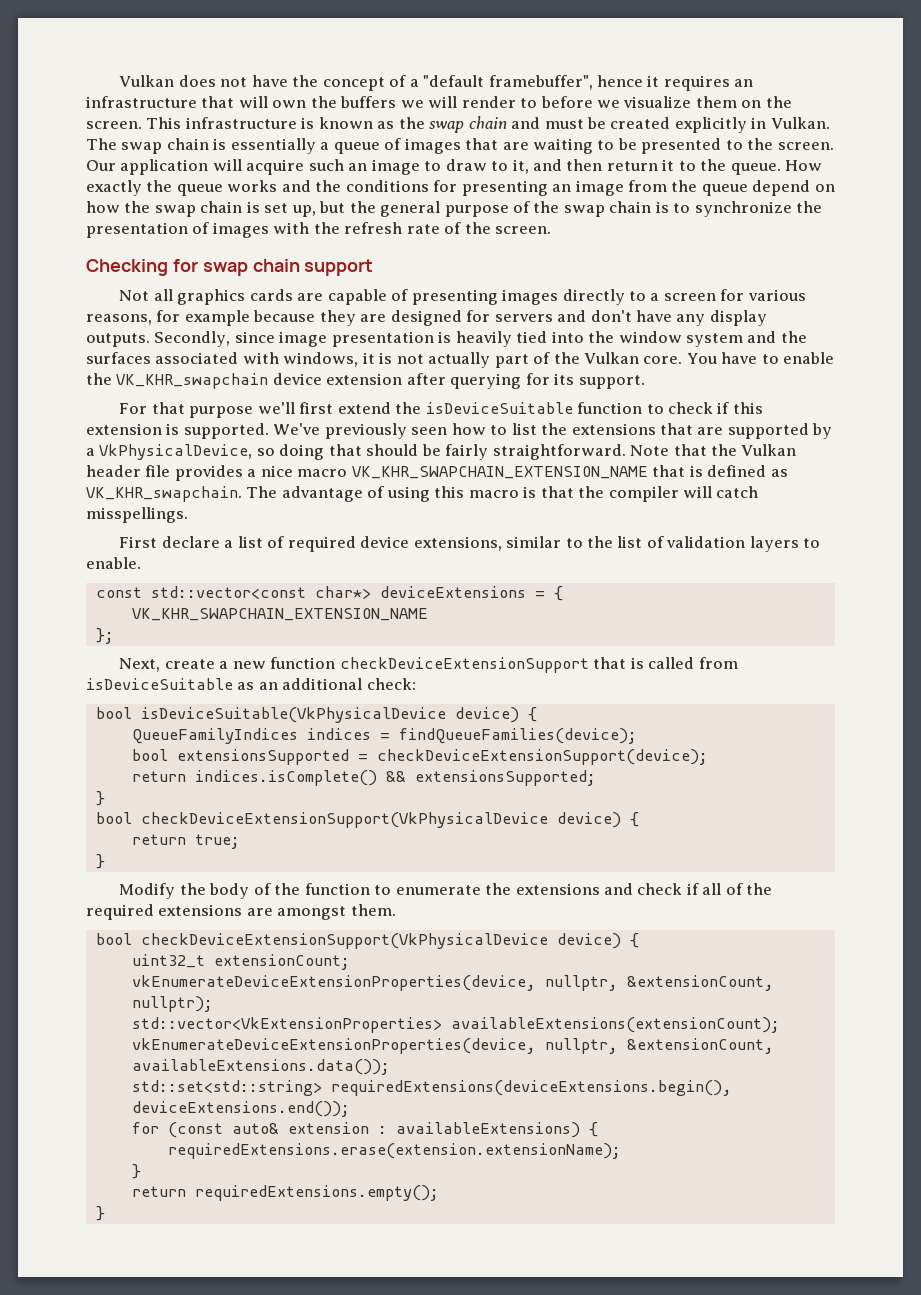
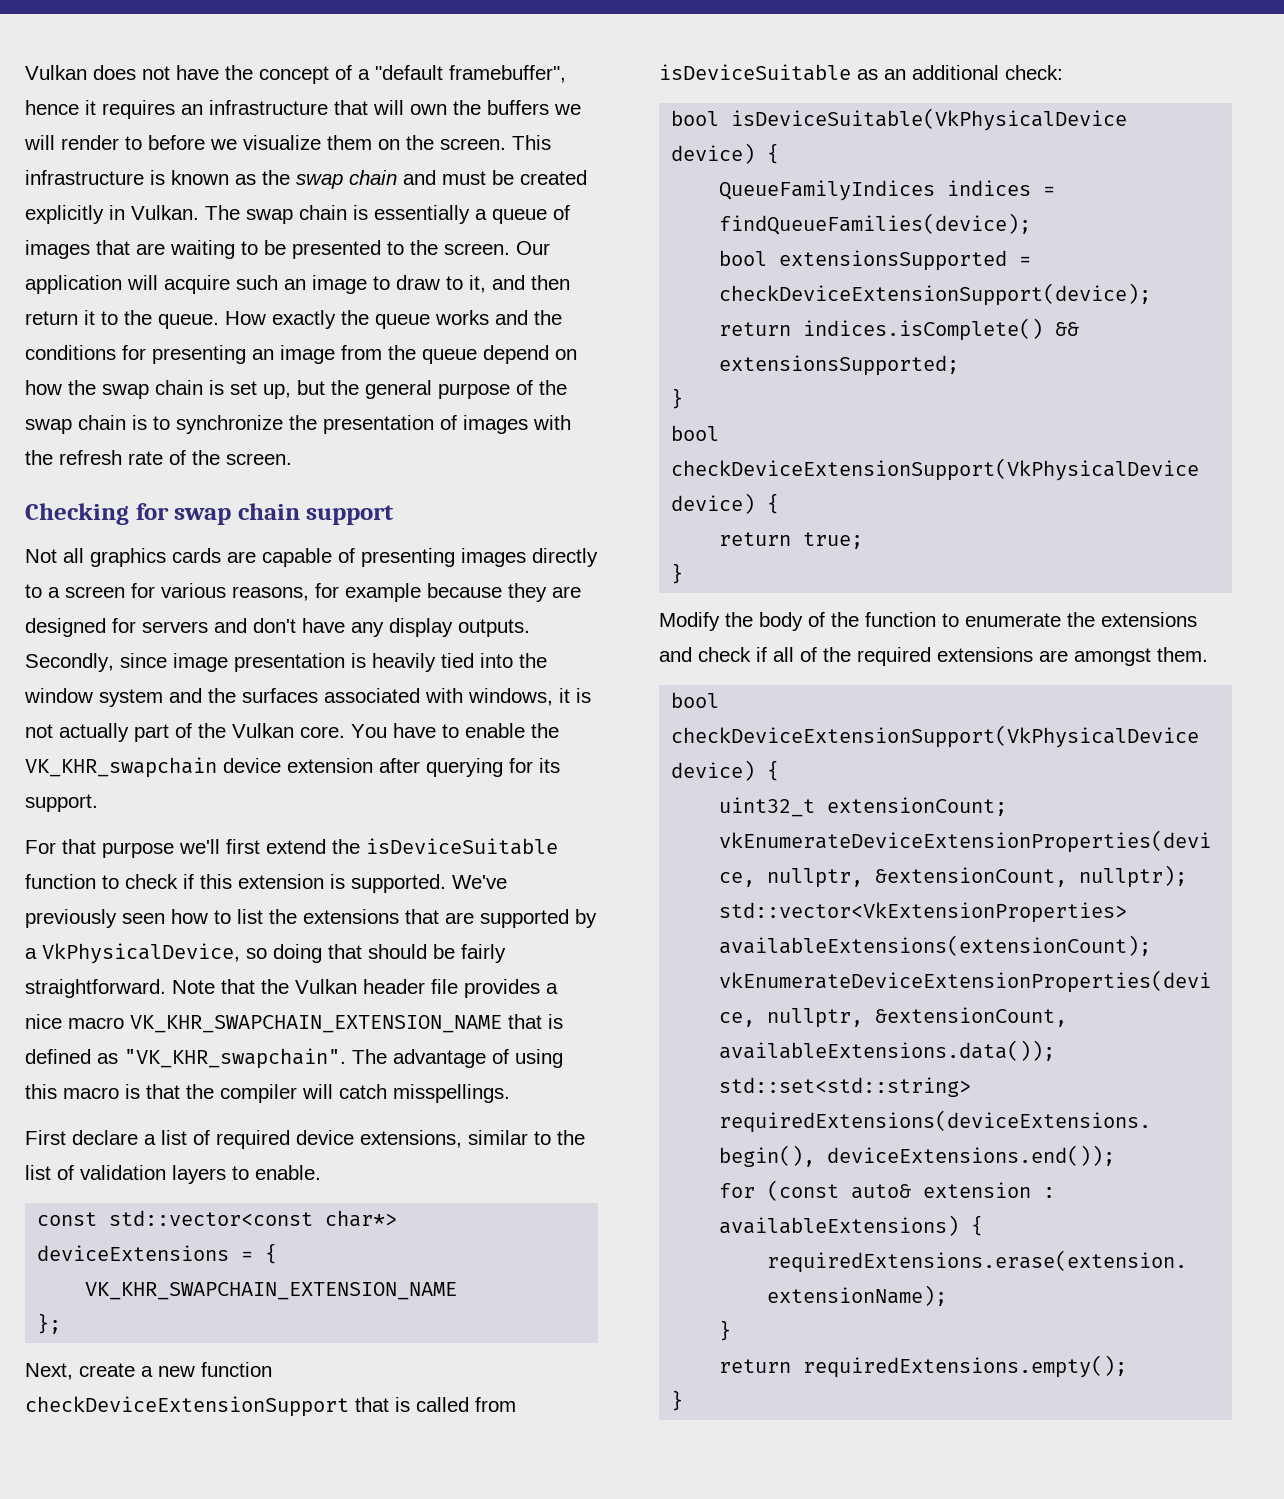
- Note that the Vulkan header file provides a nice macro VK_KHR_SWAPCHAIN_EXTENSION_NAME that is defined as VK_KHR_swapchain.
+ Note that the Vulkan header file provides a nice macro VK_KHR_SWAPCHAIN_EXTENSION_NAME that is defined as "VK_KHR_swapchain".

